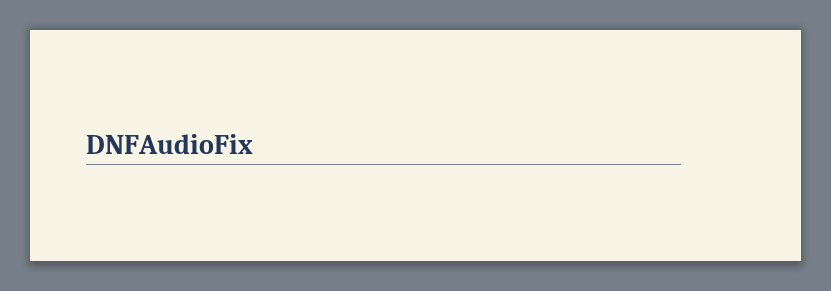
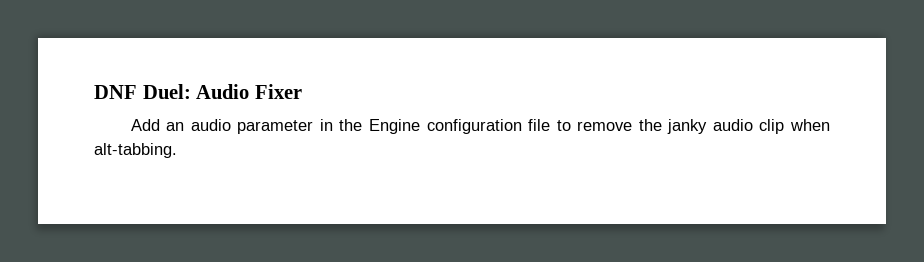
- DNFAudioFix
+ DNF Duel: Audio Fixer
+ Add an audio parameter in the Engine configuration file to remove the janky audio clip when alt-tabbing.

